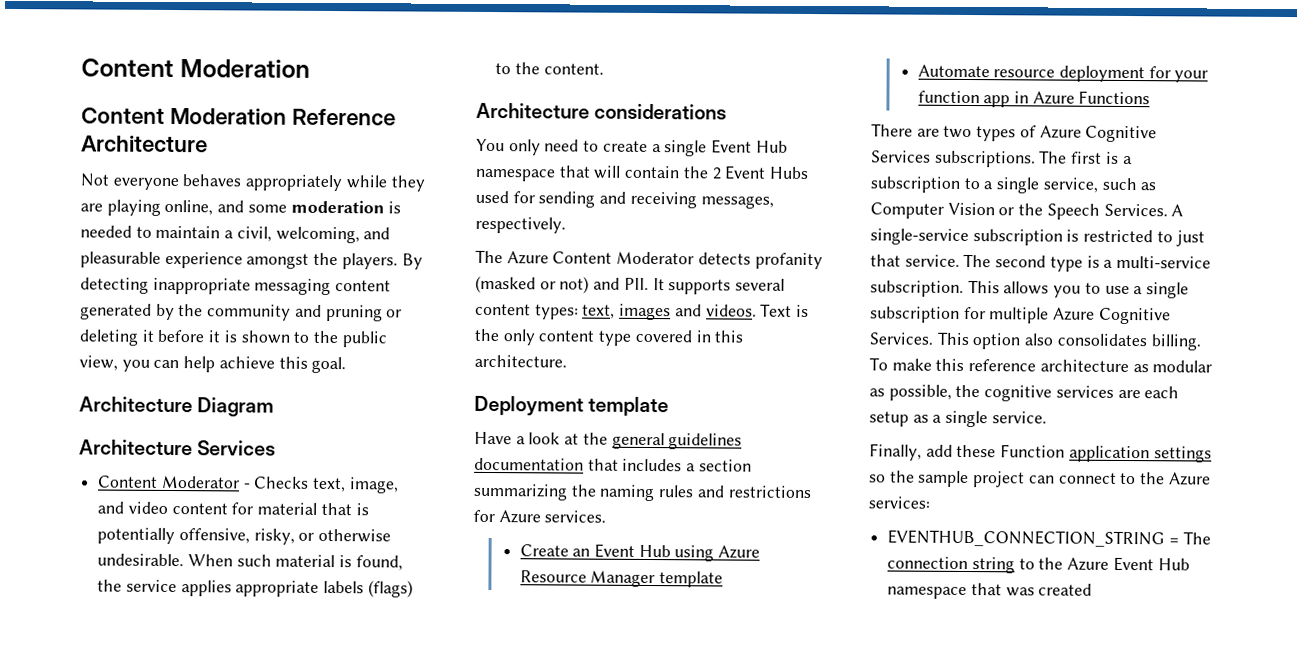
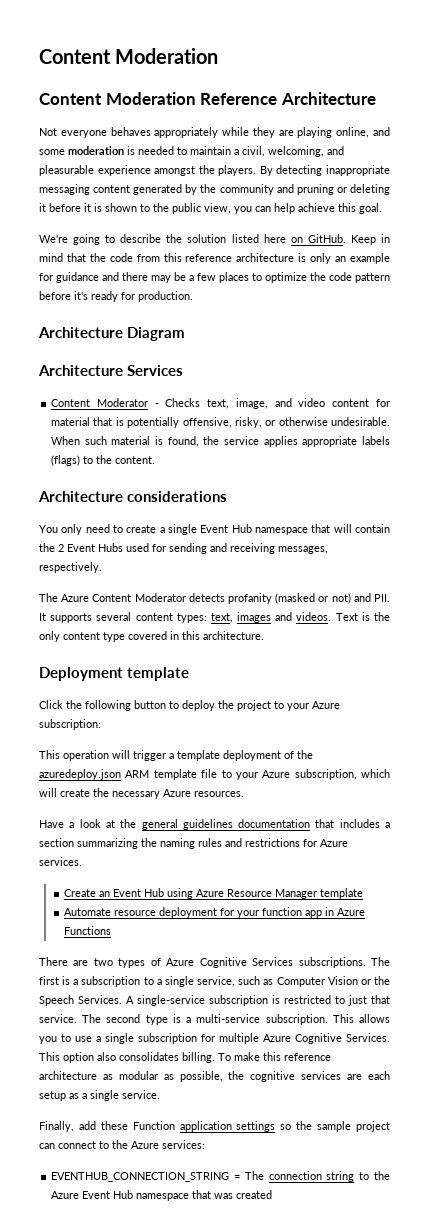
+ We're going to describe the solution listed here on GitHub. Keep in mind that the code from this reference architecture is only an example for guidance and there may be a few places to optimize the code pattern before it's ready for production.
+ Click the following button to deploy the project to your Azure subscription:
+ This operation will trigger a template deployment of the azuredeploy.json ARM template file to your Azure subscription, which will create the necessary Azure resources.

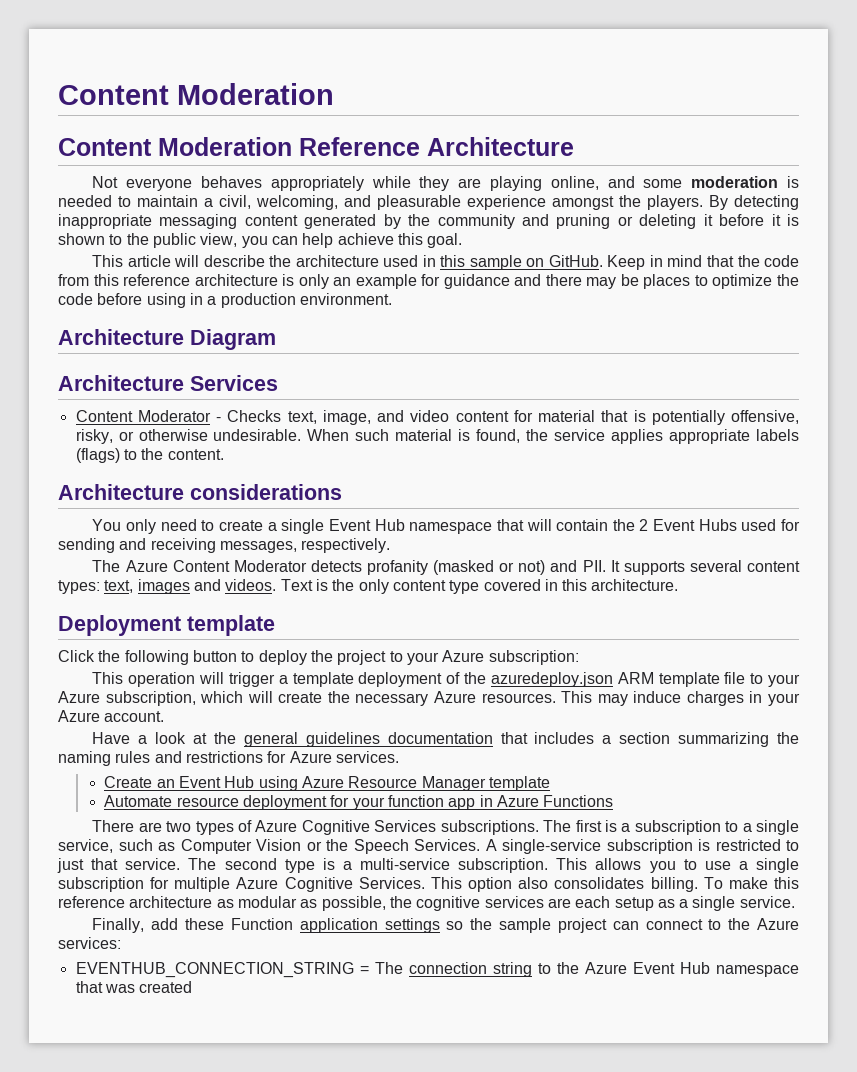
- We're going to describe the solution listed here on GitHub.
+ This article will describe the architecture used in this sample on GitHub.
- Keep in mind that the code from this reference architecture is only an example for guidance and there may be a few places to optimize the code pattern before it's ready for production.
+ Keep in mind that the code from this reference architecture is only an example for guidance and there may be places to optimize the code before using in a production environment.
+ This may induce charges in your Azure account.

